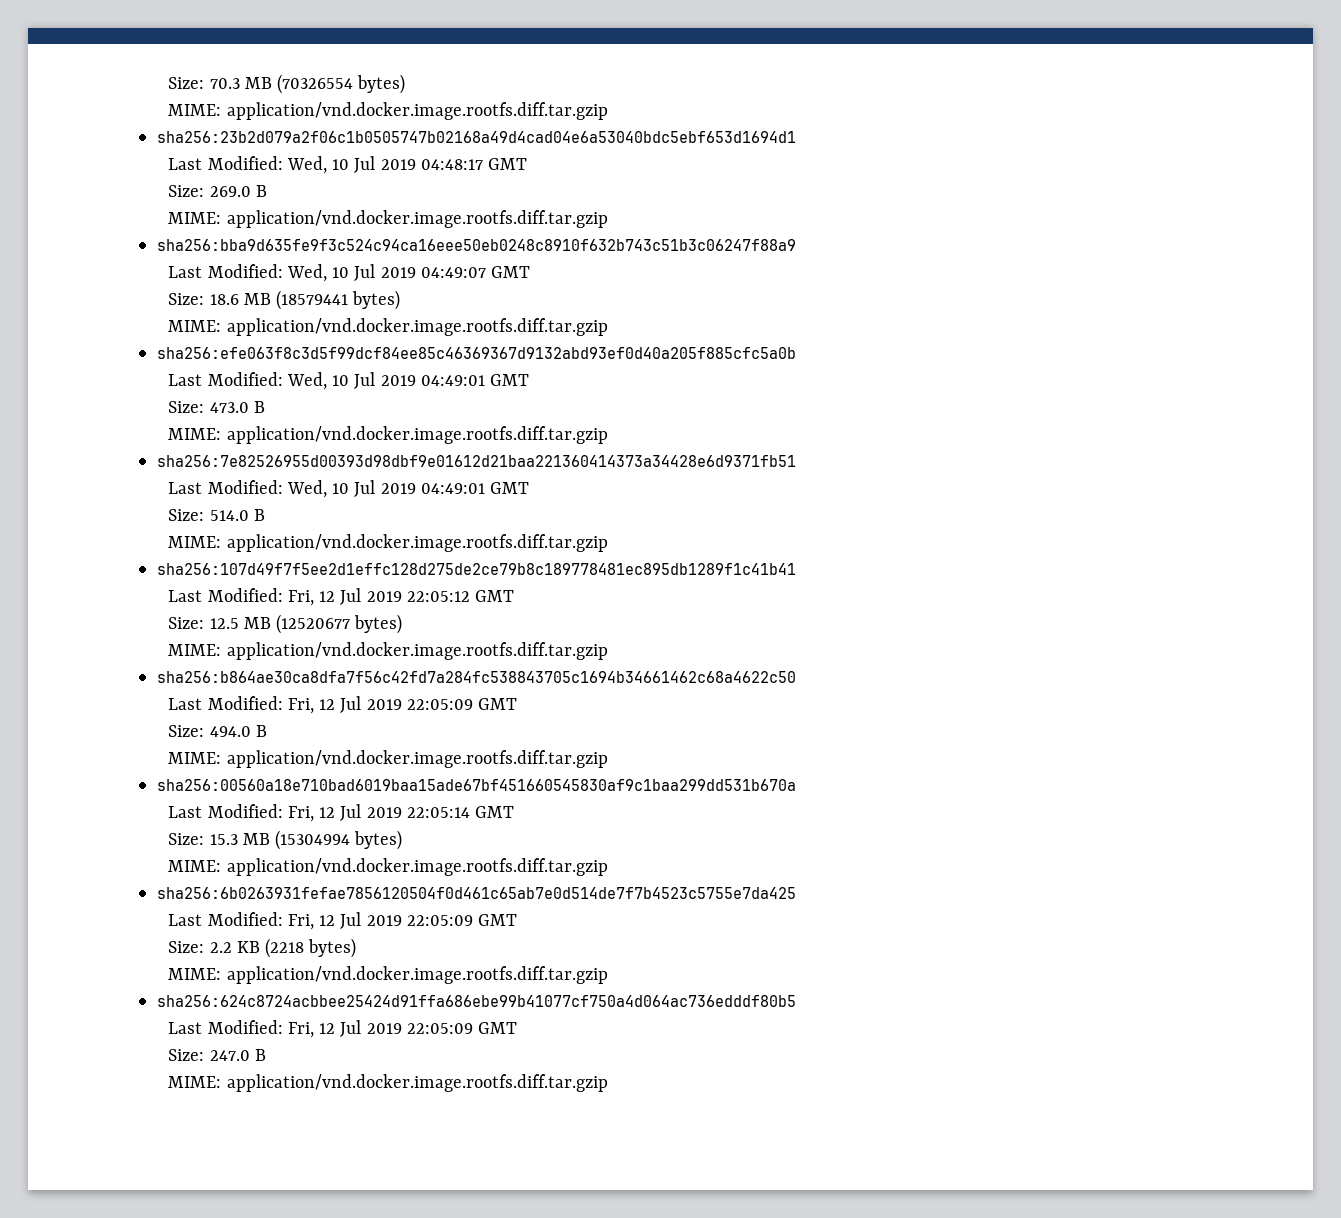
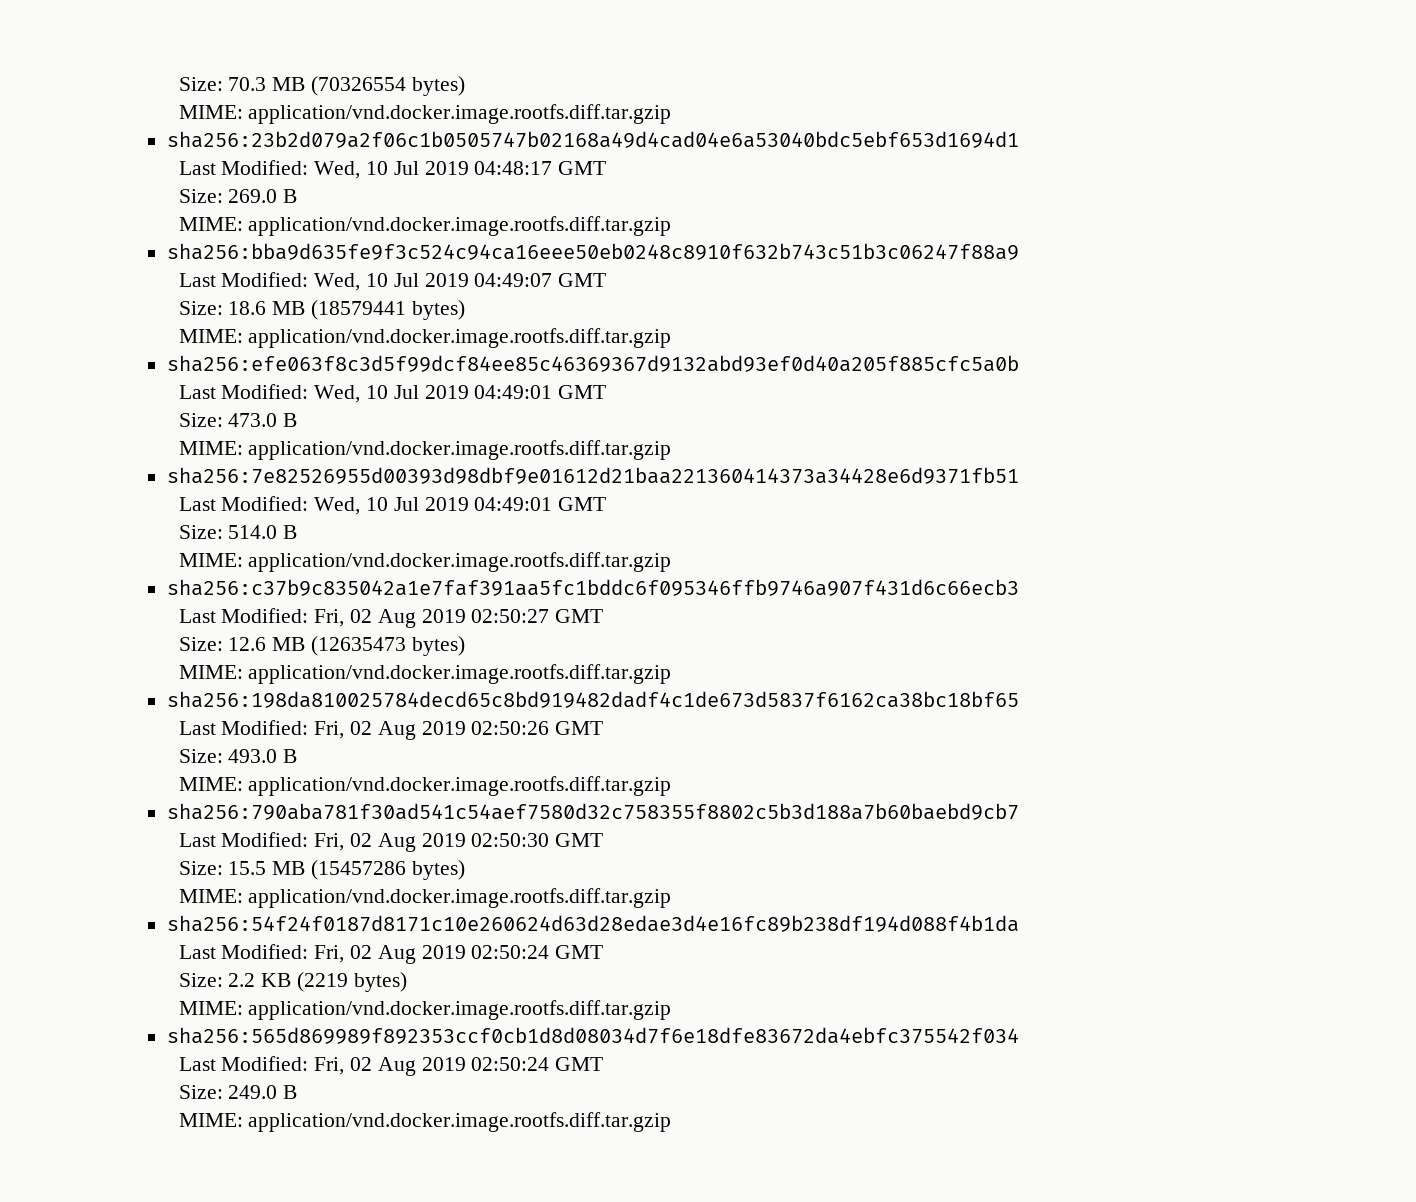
- sha256:107d49f7f5ee2d1effc128d275de2ce79b8c189778481ec895db1289f1c41b41
- Last Modified: Fri, 12 Jul 2019 22:05:12 GMT
- Size: 12.5 MB (12520677 bytes)
+ sha256:c37b9c835042a1e7faf391aa5fc1bddc6f095346ffb9746a907f431d6c66ecb3
+ Last Modified: Fri, 02 Aug 2019 02:50:27 GMT
+ Size: 12.6 MB (12635473 bytes)
  MIME: application/vnd.docker.image.rootfs.diff.tar.gzip
- sha256:b864ae30ca8dfa7f56c42fd7a284fc538843705c1694b34661462c68a4622c50
- Last Modified: Fri, 12 Jul 2019 22:05:09 GMT
- Size: 494.0 B
+ sha256:198da810025784decd65c8bd919482dadf4c1de673d5837f6162ca38bc18bf65
+ Last Modified: Fri, 02 Aug 2019 02:50:26 GMT
+ Size: 493.0 B
  MIME: application/vnd.docker.image.rootfs.diff.tar.gzip
- sha256:00560a18e710bad6019baa15ade67bf451660545830af9c1baa299dd531b670a
- Last Modified: Fri, 12 Jul 2019 22:05:14 GMT
- Size: 15.3 MB (15304994 bytes)
+ sha256:790aba781f30ad541c54aef7580d32c758355f8802c5b3d188a7b60baebd9cb7
+ Last Modified: Fri, 02 Aug 2019 02:50:30 GMT
+ Size: 15.5 MB (15457286 bytes)
  MIME: application/vnd.docker.image.rootfs.diff.tar.gzip
- sha256:6b0263931fefae7856120504f0d461c65ab7e0d514de7f7b4523c5755e7da425
- Last Modified: Fri, 12 Jul 2019 22:05:09 GMT
+ sha256:54f24f0187d8171c10e260624d63d28edae3d4e16fc89b238df194d088f4b1da
+ Last Modified: Fri, 02 Aug 2019 02:50:24 GMT
- Size: 2.2 KB (2218 bytes)
+ Size: 2.2 KB (2219 bytes)
  MIME: application/vnd.docker.image.rootfs.diff.tar.gzip
- sha256:624c8724acbbee25424d91ffa686ebe99b41077cf750a4d064ac736edddf80b5
- Last Modified: Fri, 12 Jul 2019 22:05:09 GMT
- Size: 247.0 B
+ sha256:565d869989f892353ccf0cb1d8d08034d7f6e18dfe83672da4ebfc375542f034
+ Last Modified: Fri, 02 Aug 2019 02:50:24 GMT
+ Size: 249.0 B

